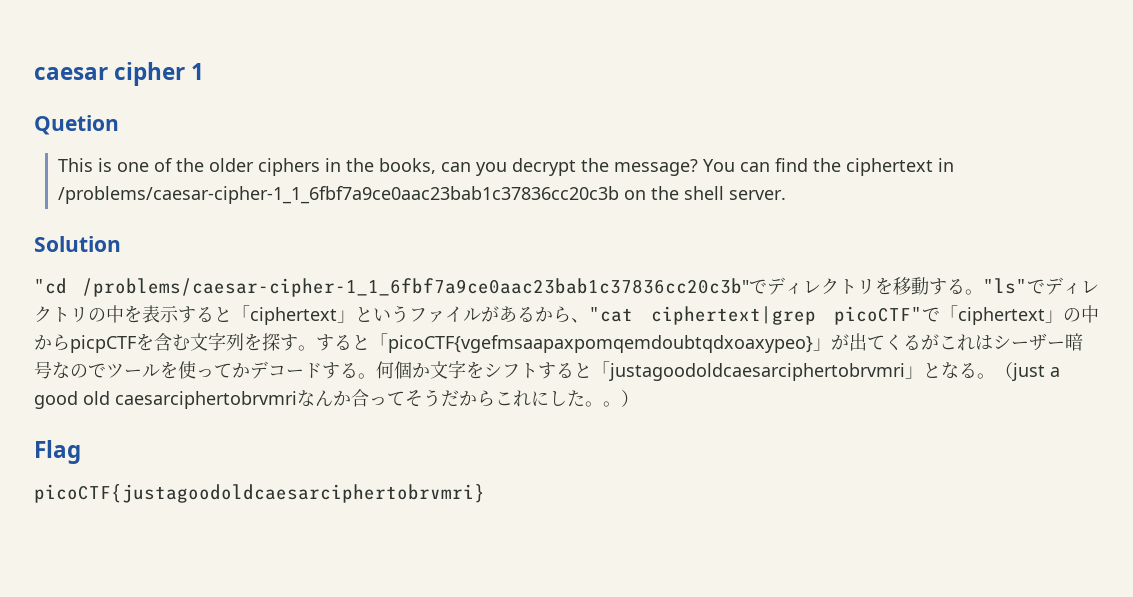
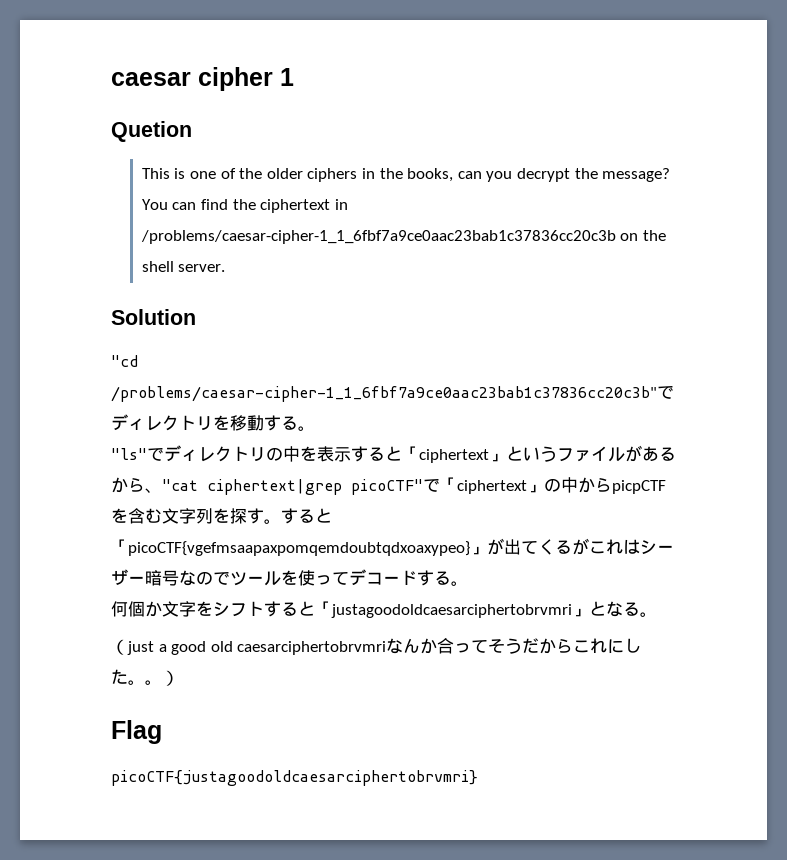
- "cd /problems/caesar-cipher-1_1_6fbf7a9ce0aac23bab1c37836cc20c3b"でディレクトリを移動する。"ls"でディレクトリの中を表示すると「ciphertext」というファイルがあるから、"cat ciphertext|grep picoCTF"で「ciphertext」の中からpicpCTFを含む文字列を探す。
+ "cd /problems/caesar-cipher-1_1_6fbf7a9ce0aac23bab1c37836cc20c3b"でディレクトリを移動する。
+ "ls"でディレクトリの中を表示すると「ciphertext」というファイルがあるから、"cat ciphertext|grep picoCTF"で「ciphertext」の中からpicpCTFを含む文字列を探す。
- すると「picoCTF{vgefmsaapaxpomqemdoubtqdxoaxypeo}」が出てくるがこれはシーザー暗号なのでツールを使ってかデコードする。何個か文字をシフトすると「justagoodoldcaesarciphertobrvmri」となる。（just a good old caesarciphertobrvmriなんか合ってそうだからこれにした。
+ すると「picoCTF{vgefmsaapaxpomqemdoubtqdxoaxypeo}」が出てくるがこれはシーザー暗号なのでツールを使ってデコードする。
+ 何個か文字をシフトすると「justagoodoldcaesarciphertobrvmri」となる。
+ （just a good old caesarciphertobrvmriなんか合ってそうだからこれにした。

